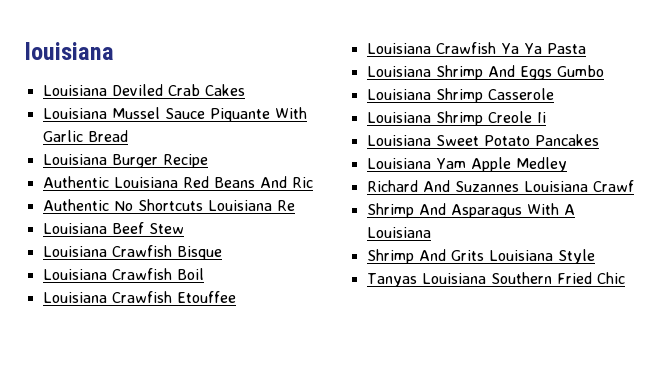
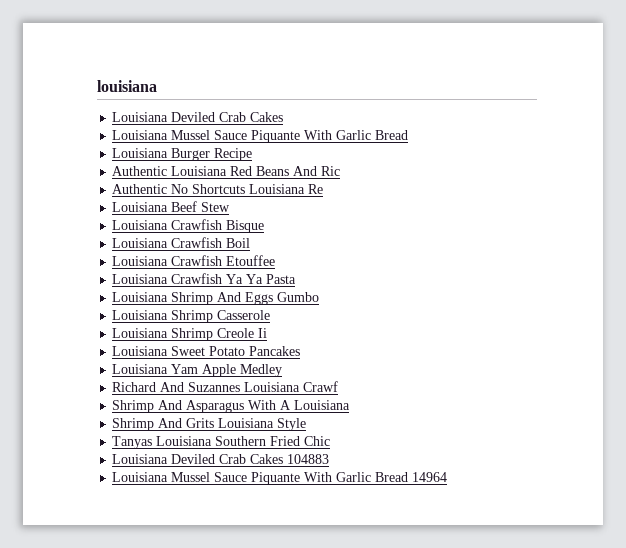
+ Louisiana Deviled Crab Cakes 104883
+ Louisiana Mussel Sauce Piquante With Garlic Bread 14964

